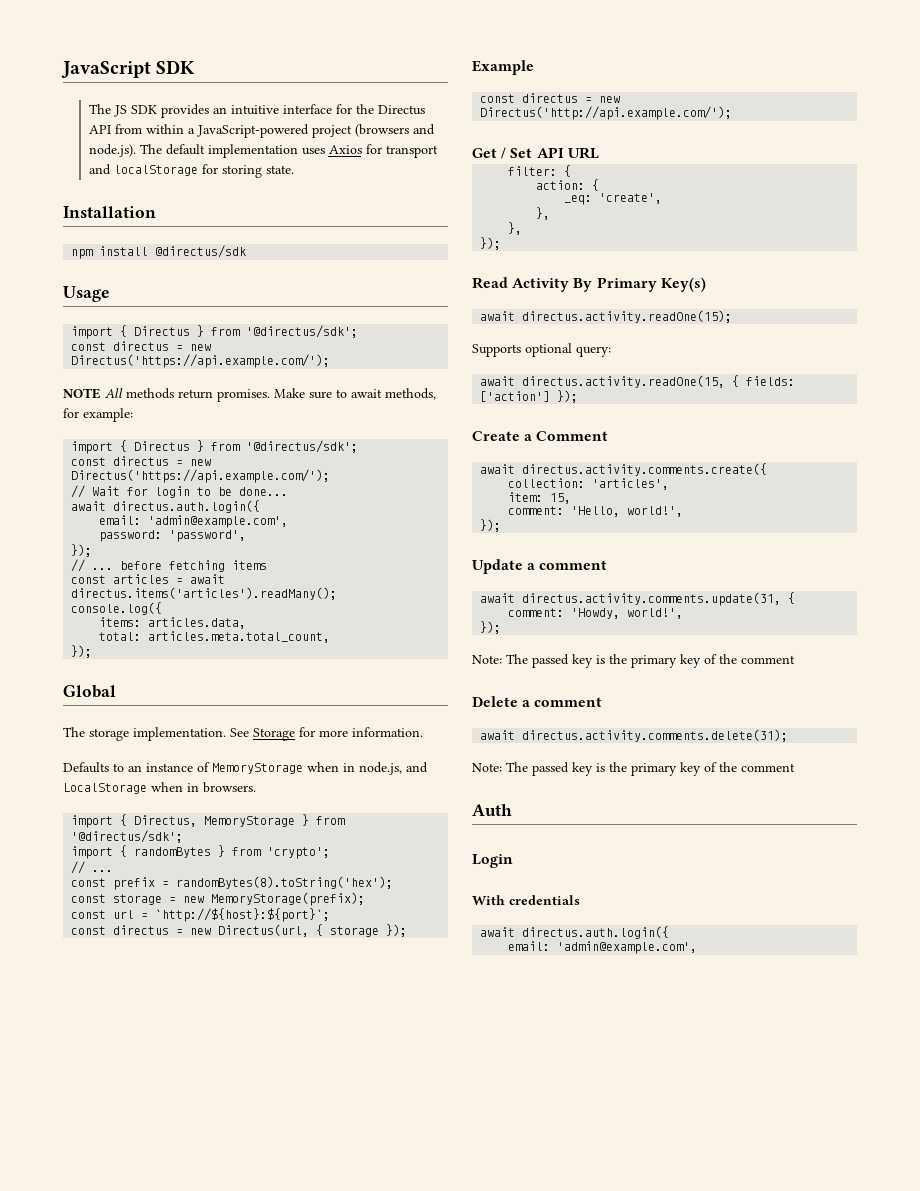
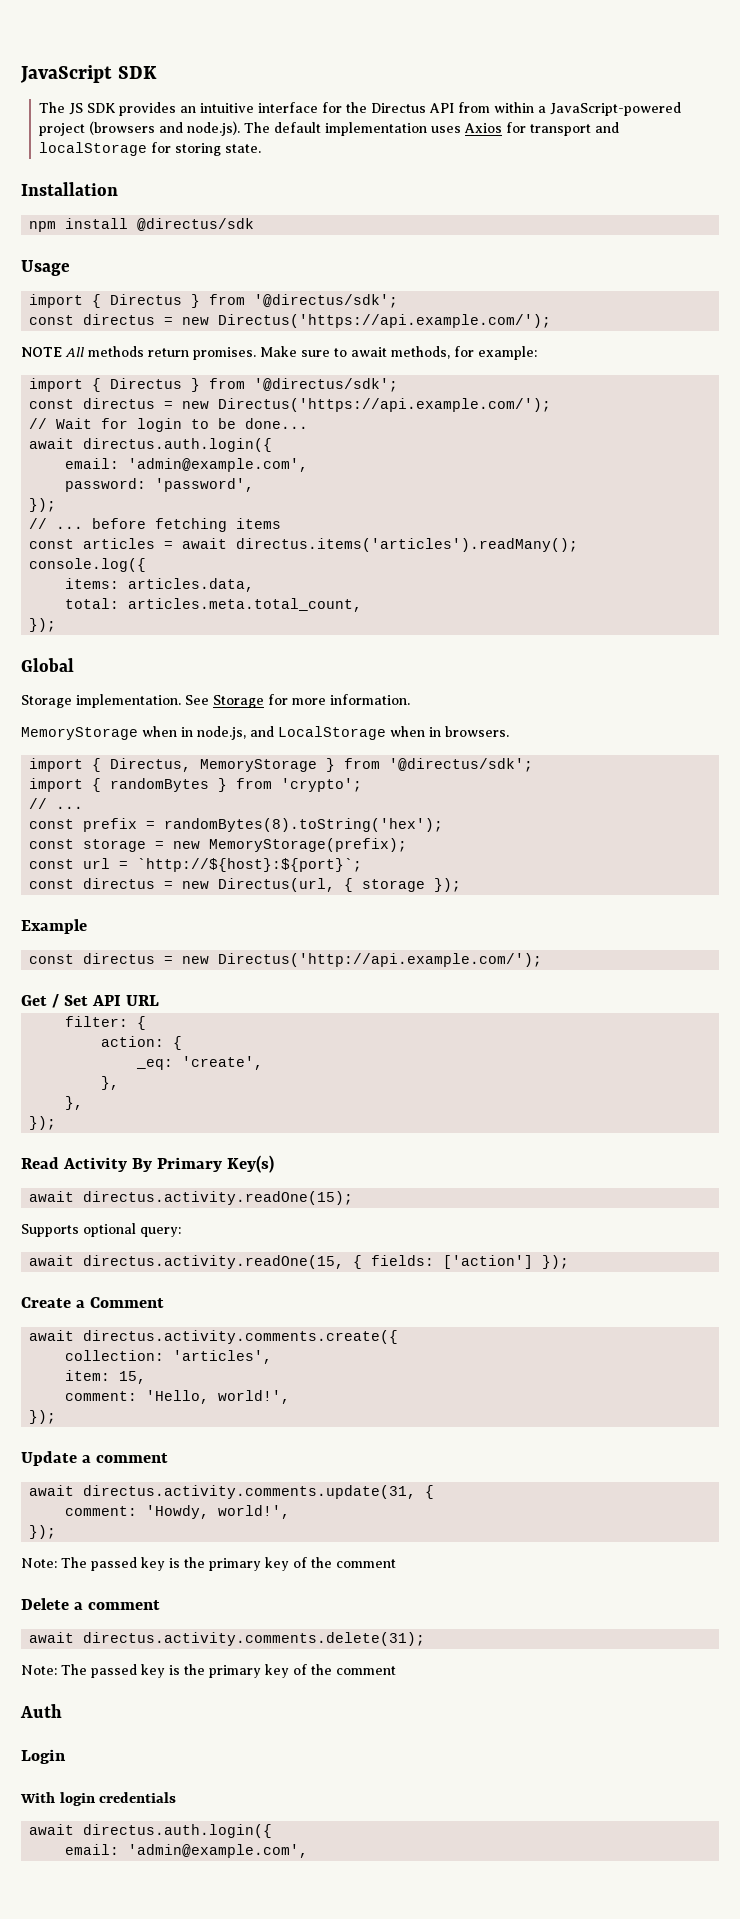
- The storage implementation.
+ Storage implementation.
- Defaults to an instance of MemoryStorage when in node.js, and LocalStorage when in browsers.
+ MemoryStorage when in node.js, and LocalStorage when in browsers.
- With credentials
+ With login credentials

